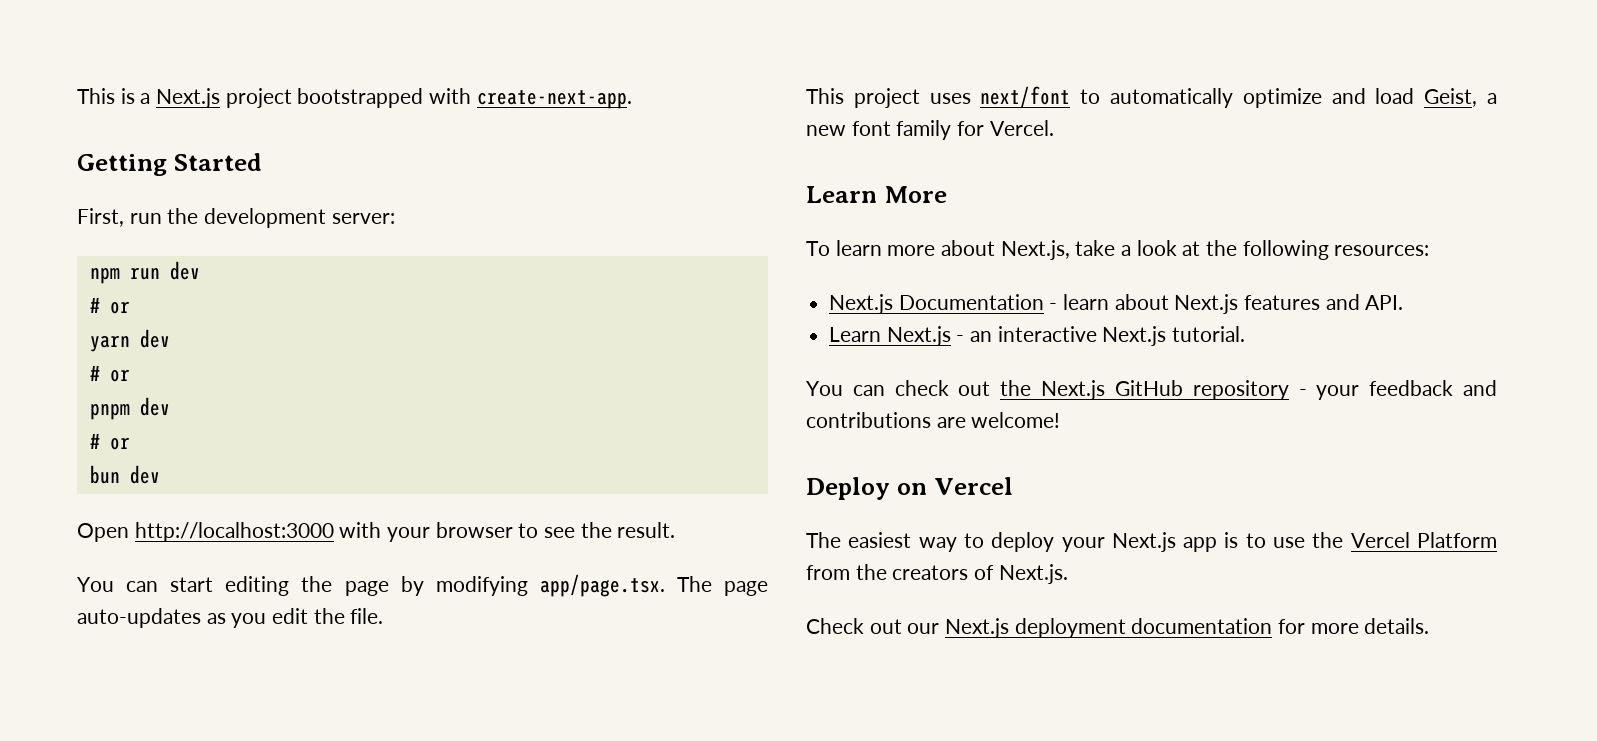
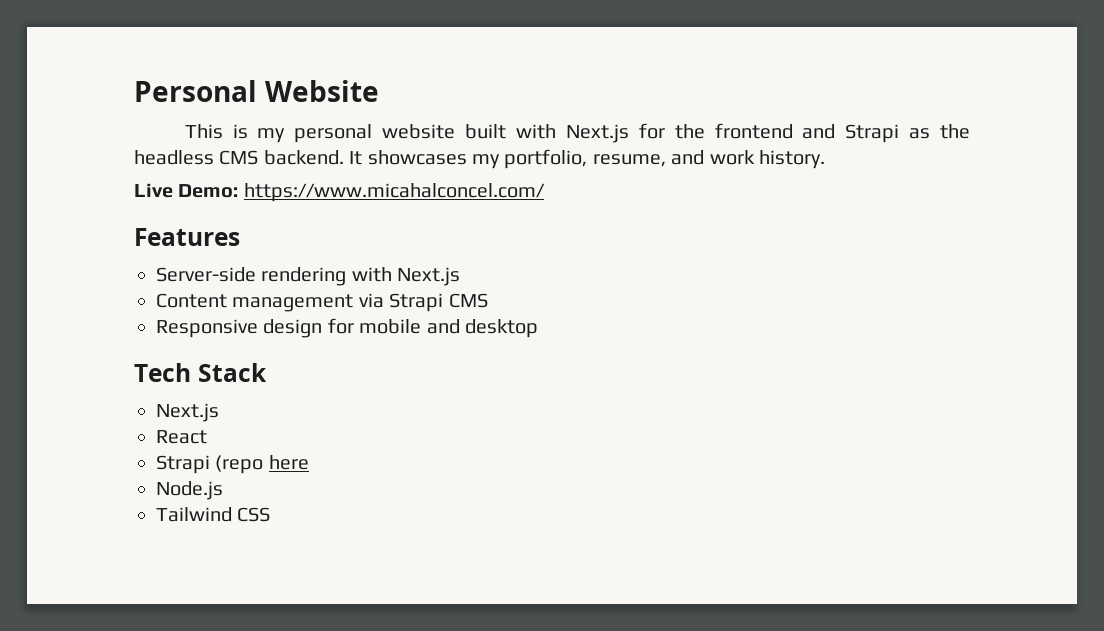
- This is a Next.js project bootstrapped with create-next-app.
- Getting Started
- First, run the development server:
- npm run dev
- # or
- yarn dev
- # or
- pnpm dev
- # or
- bun dev
- Open http://localhost:3000 with your browser to see the result.
- You can start editing the page by modifying app/page.tsx. The page auto-updates as you edit the file.
- This project uses next/font to automatically optimize and load Geist, a new font family for Vercel.
- Learn More
- To learn more about Next.js, take a look at the following resources:
- Next.js Documentation - learn about Next.js features and API.
- Learn Next.js - an interactive Next.js tutorial.
- You can check out the Next.js GitHub repository - your feedback and contributions are welcome!
- Deploy on Vercel
- The easiest way to deploy your Next.js app is to use the Vercel Platform from the creators of Next.js.
- Check out our Next.js deployment documentation for more details.
+ Personal Website
+ This is my personal website built with Next.js for the frontend and Strapi as the headless CMS backend. It showcases my portfolio, resume, and work history.
+ Live Demo: https://www.micahalconcel.com/
+ Features
+ Server-side rendering with Next.js
+ Content management via Strapi CMS
+ Responsive design for mobile and desktop
+ Tech Stack
+ Next.js
+ React
+ Strapi (repo here
+ Node.js
+ Tailwind CSS

